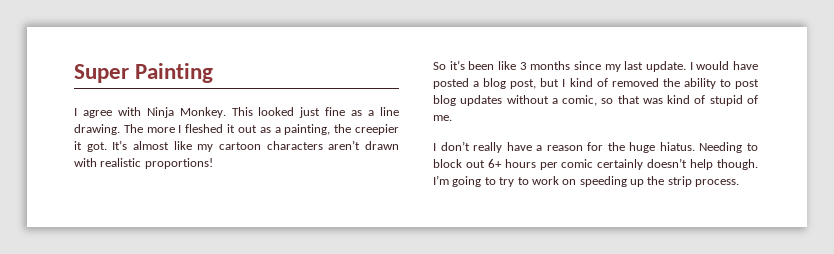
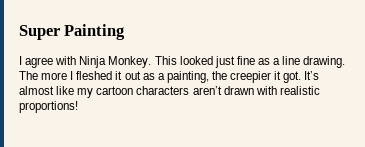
- So it’s been like 3 months since my last update. I would have posted a blog post, but I kind of removed the ability to post blog updates without a comic, so that was kind of stupid of me.
- I don’t really have a reason for the huge hiatus. Needing to block out 6+ hours per comic certainly doesn’t help though. I’m going to try to work on speeding up the strip process.

